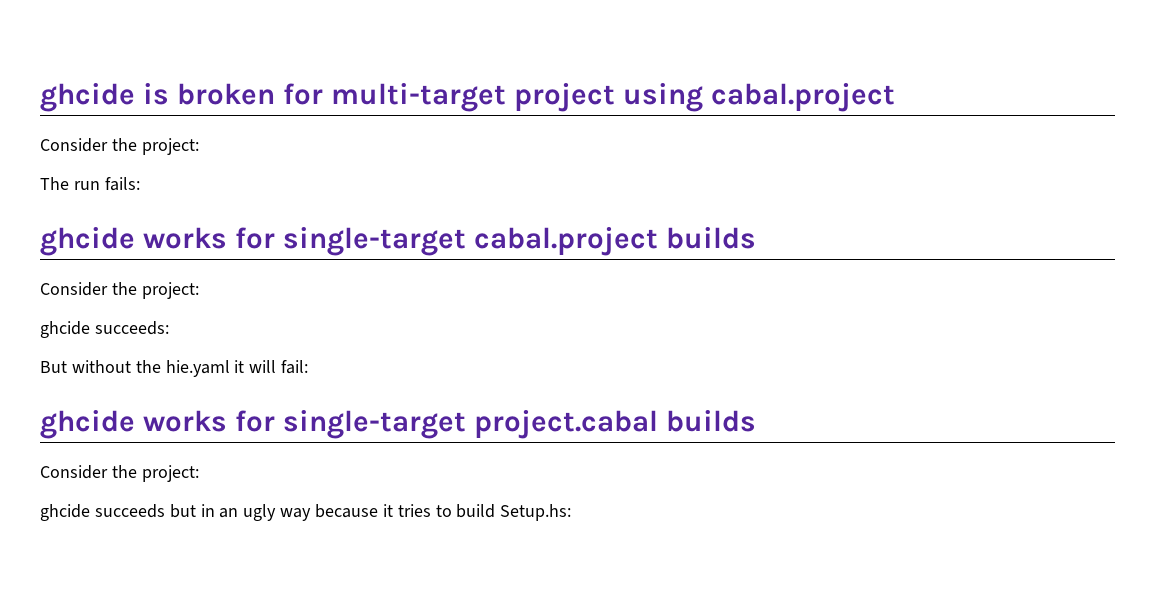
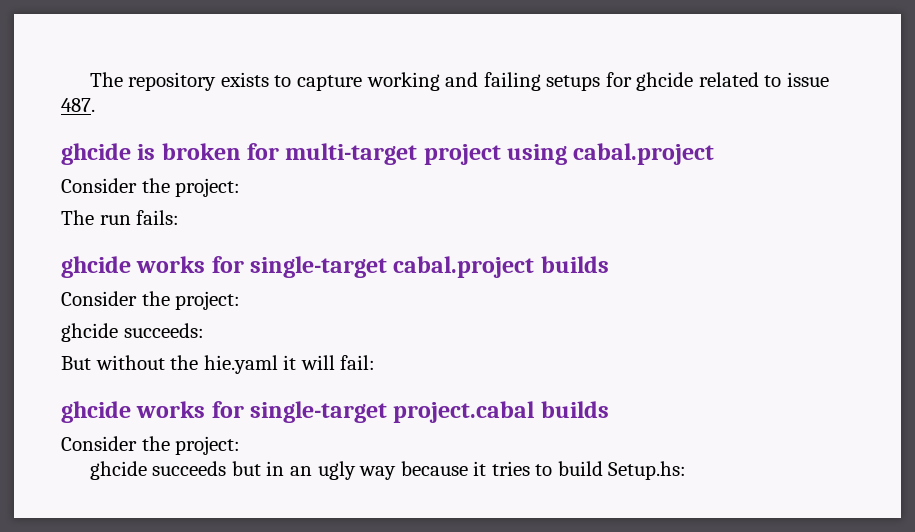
+ The repository exists to capture working and failing setups for ghcide related to issue 487.

